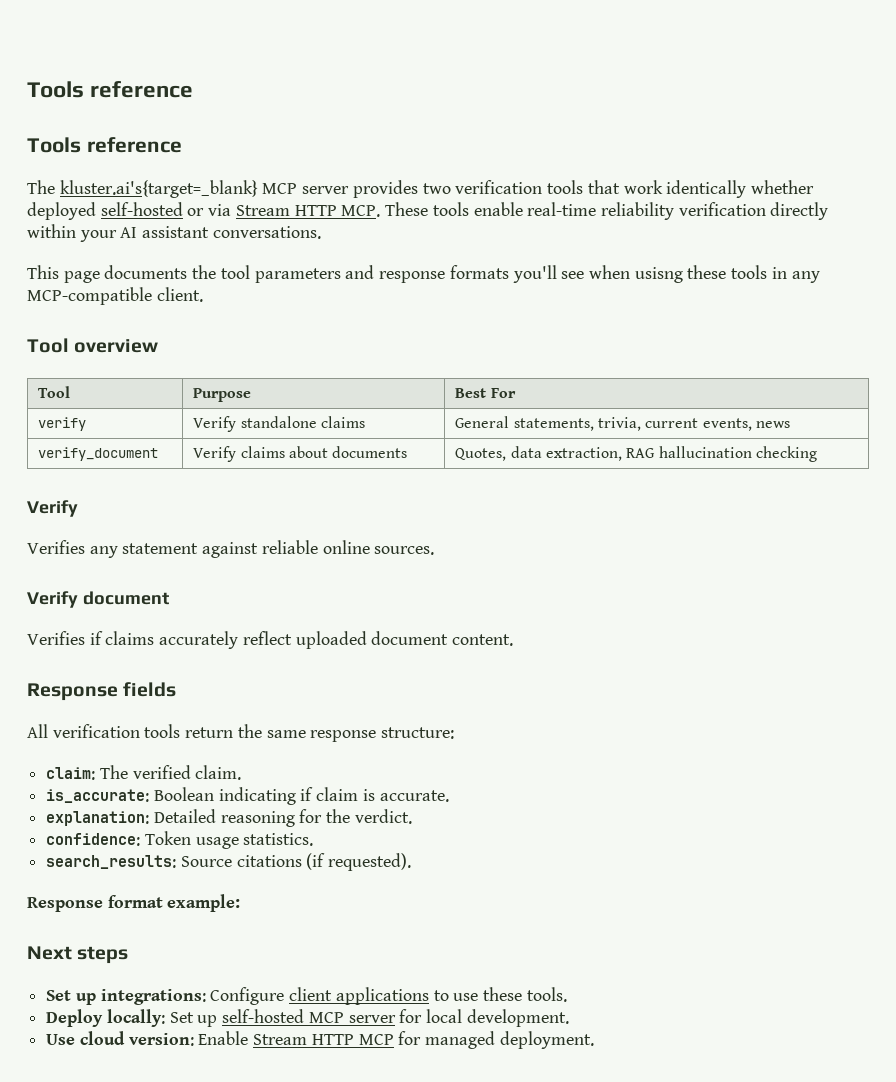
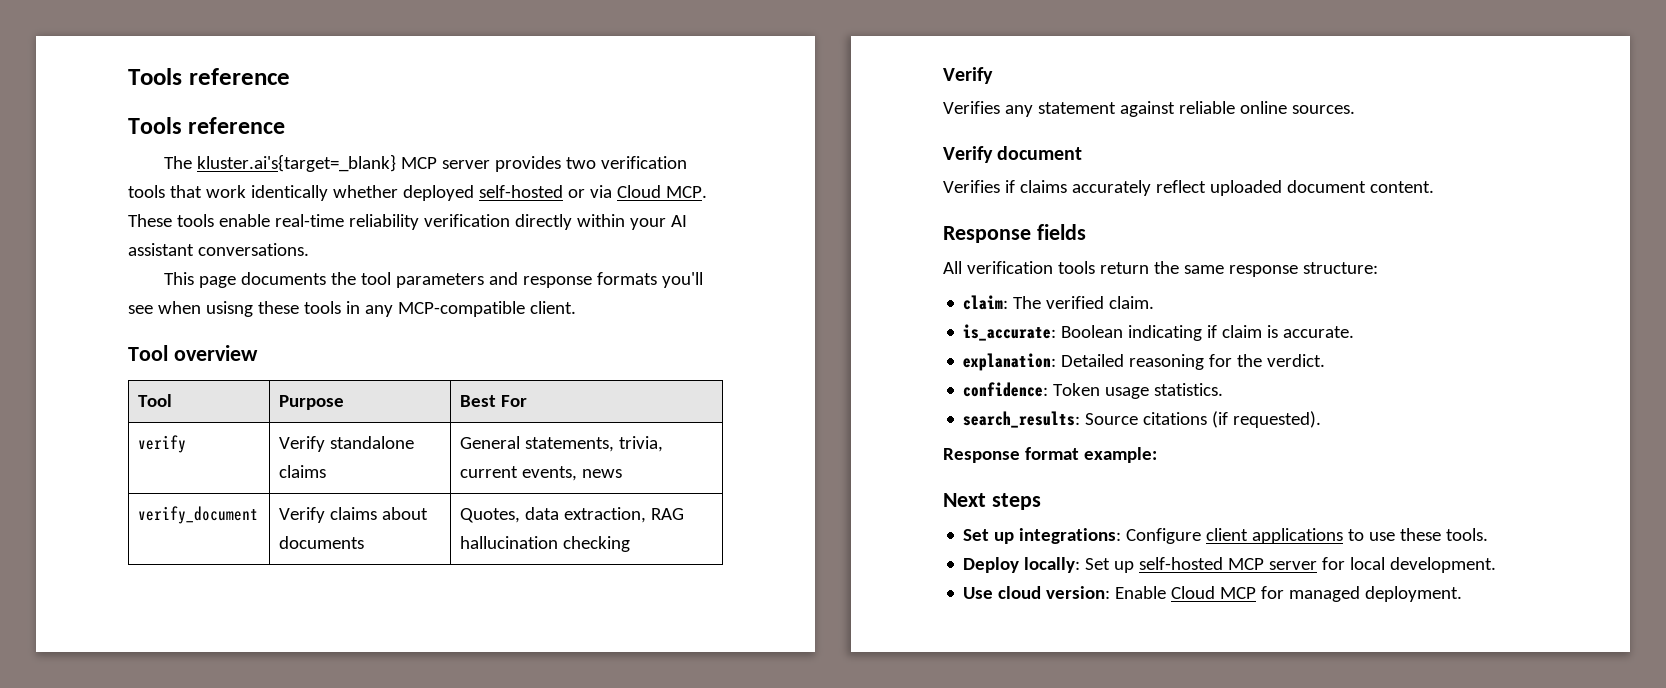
- The kluster.ai's{target=_blank} MCP server provides two verification tools that work identically whether deployed self-hosted or via Stream HTTP MCP. These tools enable real-time reliability verification directly within your AI assistant conversations.
+ The kluster.ai's{target=_blank} MCP server provides two verification tools that work identically whether deployed self-hosted or via Cloud MCP. These tools enable real-time reliability verification directly within your AI assistant conversations.
- Use cloud version: Enable Stream HTTP MCP for managed deployment.
+ Use cloud version: Enable Cloud MCP for managed deployment.

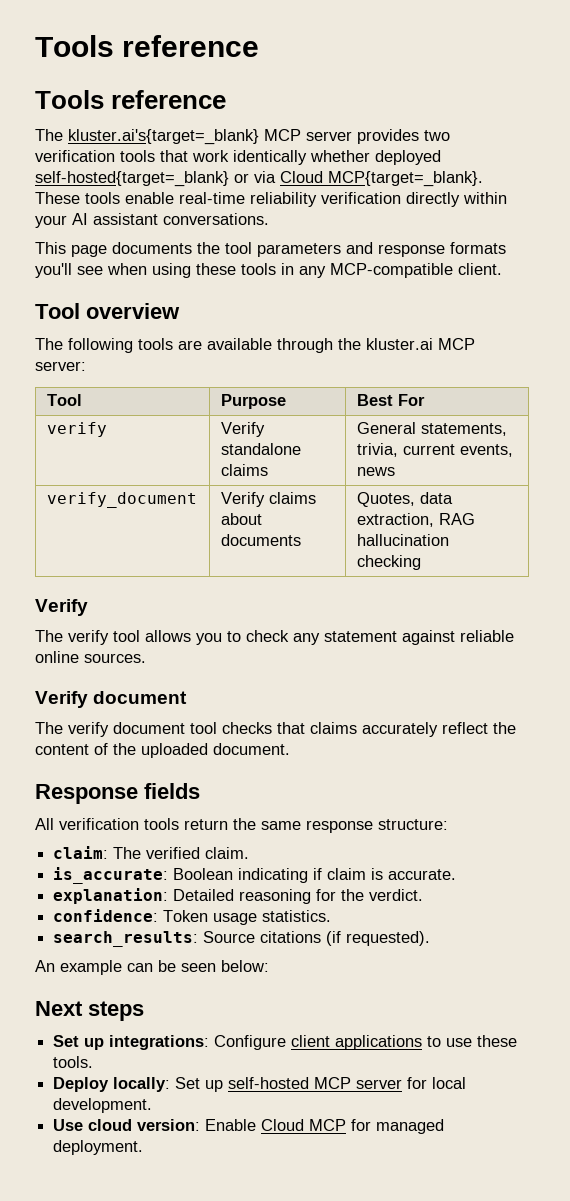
- The kluster.ai's{target=_blank} MCP server provides two verification tools that work identically whether deployed self-hosted or via Cloud MCP. These tools enable real-time reliability verification directly within your AI assistant conversations.
+ The kluster.ai's{target=_blank} MCP server provides two verification tools that work identically whether deployed self-hosted{target=_blank} or via Cloud MCP{target=_blank}. These tools enable real-time reliability verification directly within your AI assistant conversations.
- This page documents the tool parameters and response formats you'll see when usisng these tools in any MCP-compatible client.
+ This page documents the tool parameters and response formats you'll see when using these tools in any MCP-compatible client.
+ The following tools are available through the kluster.ai MCP server:
- Verifies any statement against reliable online sources.
+ The verify tool allows you to check any statement against reliable online sources.
- Verifies if claims accurately reflect uploaded document content.
+ The verify document tool checks that claims accurately reflect the content of the uploaded document.
- Response format example:
+ An example can be seen below:

